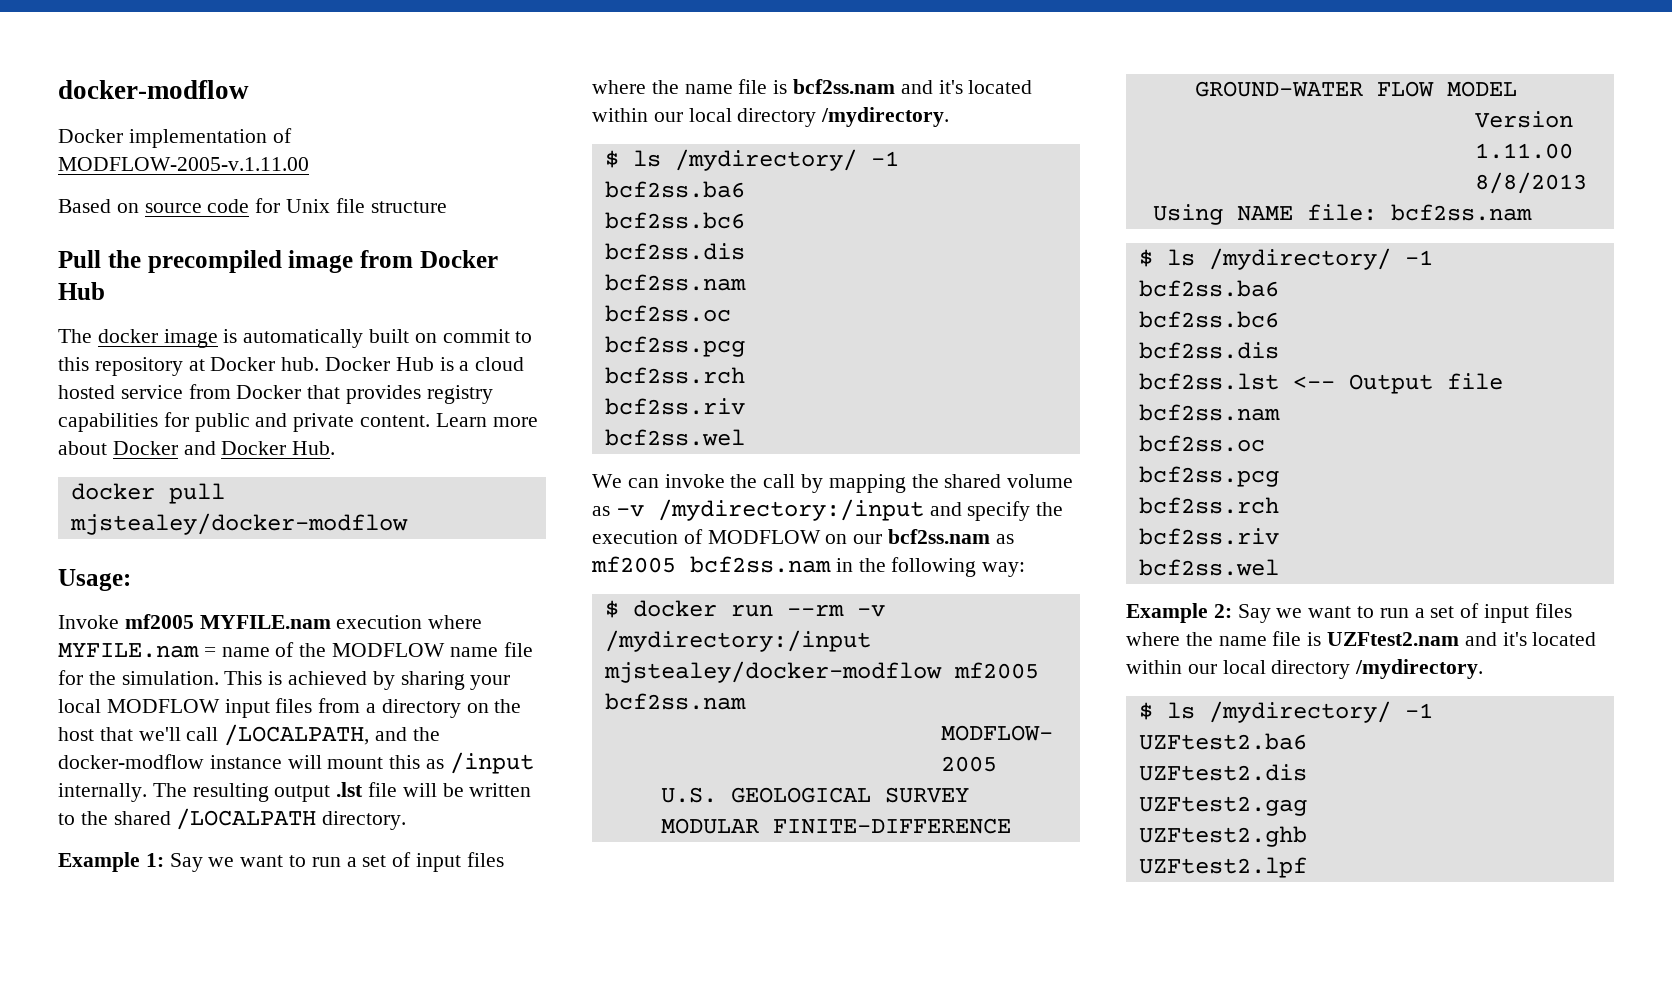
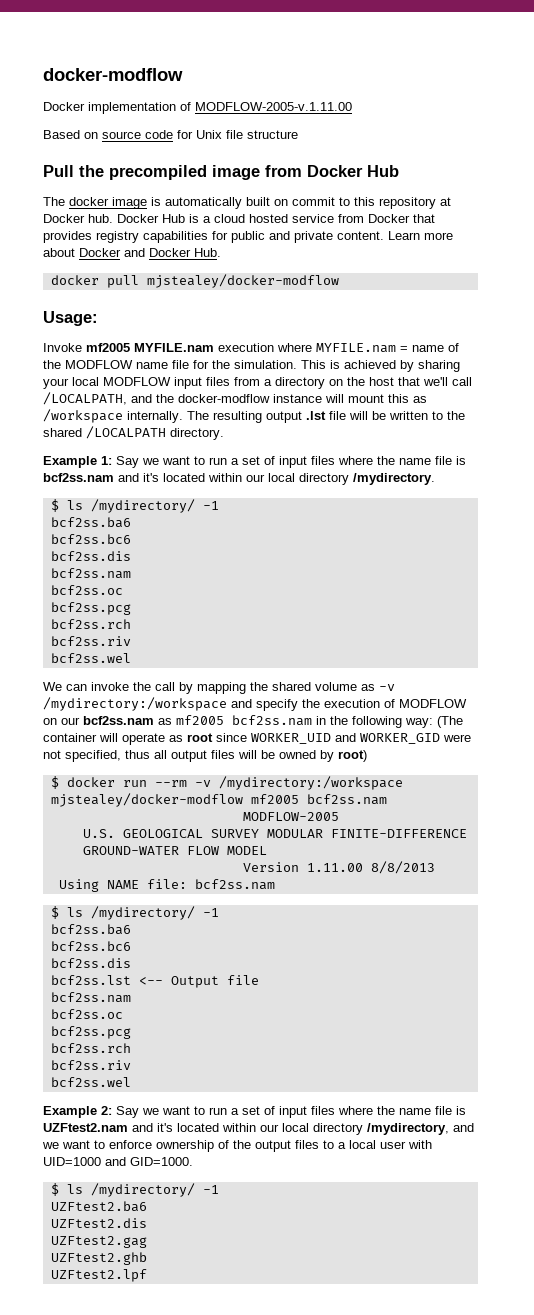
- This is achieved by sharing your local MODFLOW input files from a directory on the host that we'll call /LOCALPATH, and the docker-modflow instance will mount this as /input internally.
+ This is achieved by sharing your local MODFLOW input files from a directory on the host that we'll call /LOCALPATH, and the docker-modflow instance will mount this as /workspace internally.
- We can invoke the call by mapping the shared volume as -v /mydirectory:/input and specify the execution of MODFLOW on our bcf2ss.nam as mf2005 bcf2ss.nam in the following way:
+ We can invoke the call by mapping the shared volume as -v /mydirectory:/workspace and specify the execution of MODFLOW on our bcf2ss.nam as mf2005 bcf2ss.nam in the following way: (The container will operate as root since WORKER_UID and WORKER_GID were not specified, thus all output files will be owned by root)
- $ docker run --rm -v /mydirectory:/input mjstealey/docker-modflow mf2005 bcf2ss.nam
+ $ docker run --rm -v /mydirectory:/workspace mjstealey/docker-modflow mf2005 bcf2ss.nam
- Example 2: Say we want to run a set of input files where the name file is UZFtest2.nam and it's located within our local directory /mydirectory.
+ Example 2: Say we want to run a set of input files where the name file is UZFtest2.nam and it's located within our local directory /mydirectory, and we want to enforce ownership of the output files to a local user with UID=1000 and GID=1000.

